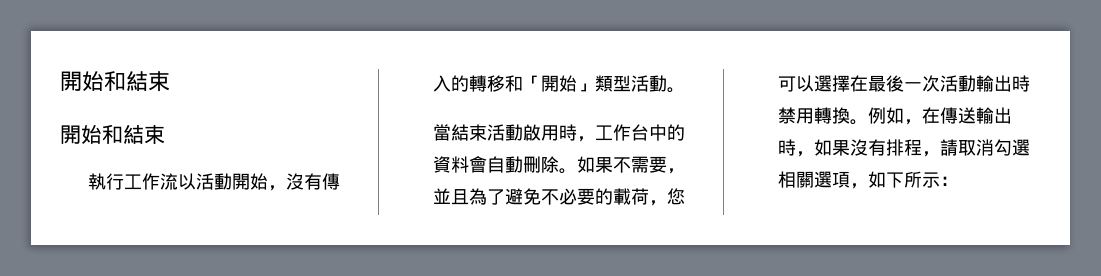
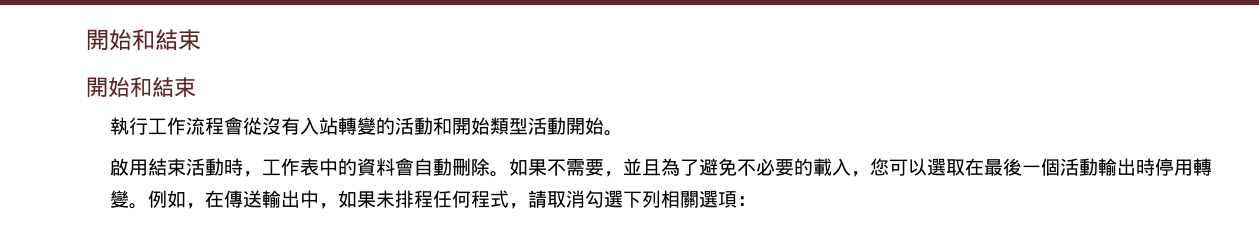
- 執行工作流以活動開始，沒有傳入的轉移和「開始」類型活動。
+ 執行工作流程會從沒有入站轉變的活動和開始類型活動開始。
- 當結束活動啟用時，工作台中的資料會自動刪除。
+ 啟用結束活動時，工作表中的資料會自動刪除。
- 如果不需要，並且為了避免不必要的載荷，您可以選擇在最後一次活動輸出時禁用轉換。
+ 如果不需要，並且為了避免不必要的載入，您可以選取在最後一個活動輸出時停用轉變。
- 例如，在傳送輸出時，如果沒有排程，請取消勾選相關選項，如下所示：
+ 例如，在傳送輸出中，如果未排程任何程式，請取消勾選下列相關選項：

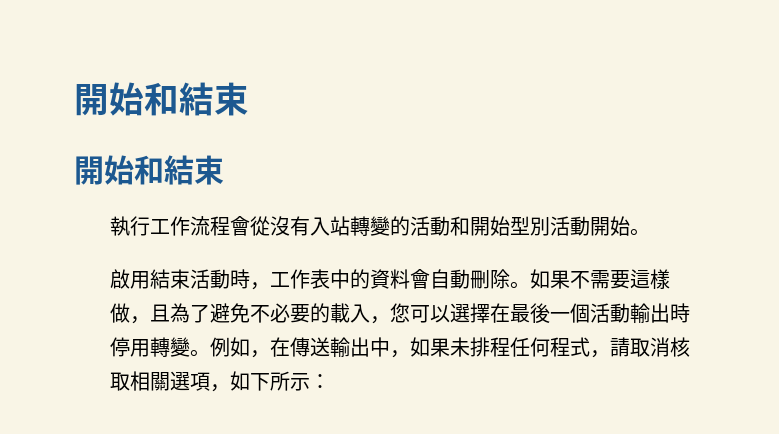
- 執行工作流程會從沒有入站轉變的活動和開始類型活動開始。
+ 執行工作流程會從沒有入站轉變的活動和開始型別活動開始。
- 如果不需要，並且為了避免不必要的載入，您可以選取在最後一個活動輸出時停用轉變。
+ 如果不需要這樣做，且為了避免不必要的載入，您可以選擇在最後一個活動輸出時停用轉變。
- 例如，在傳送輸出中，如果未排程任何程式，請取消勾選下列相關選項：
+ 例如，在傳送輸出中，如果未排程任何程式，請取消核取相關選項，如下所示：

